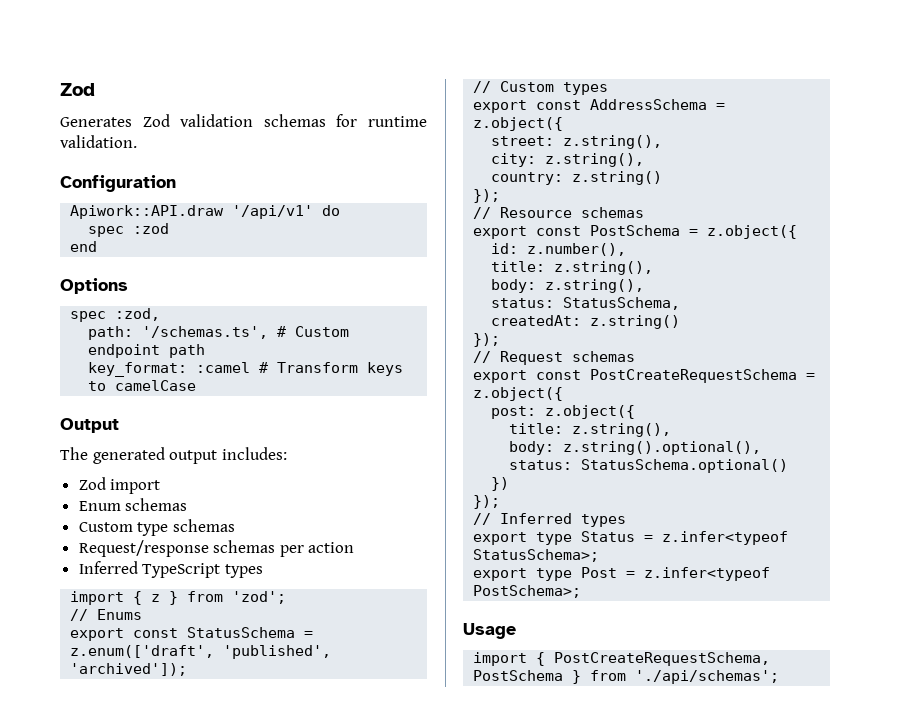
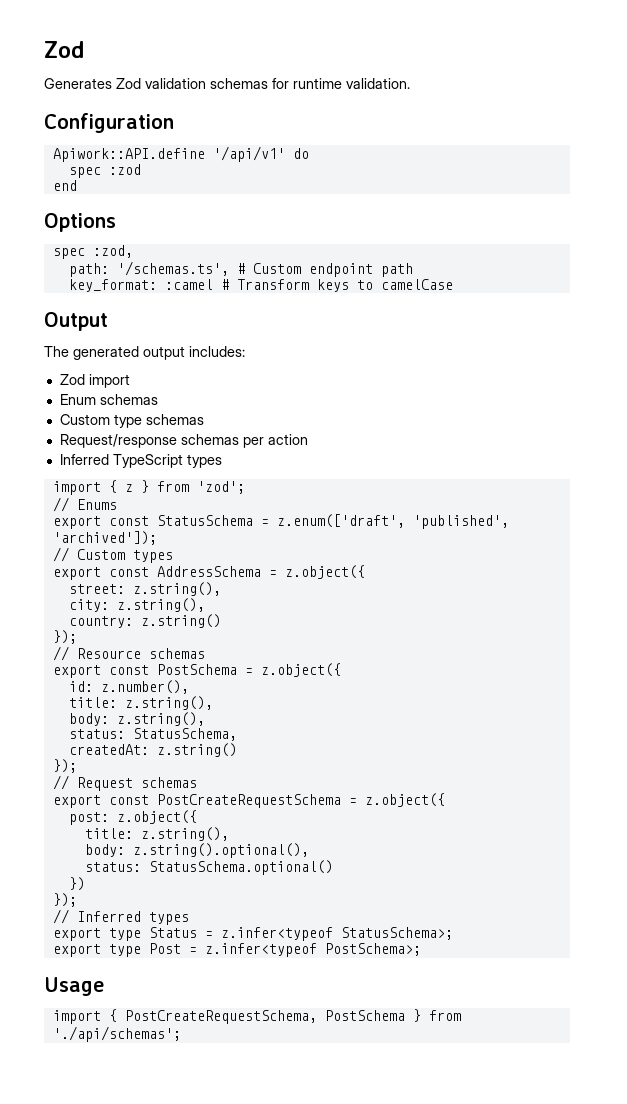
- Apiwork::API.draw '/api/v1' do
+ Apiwork::API.define '/api/v1' do

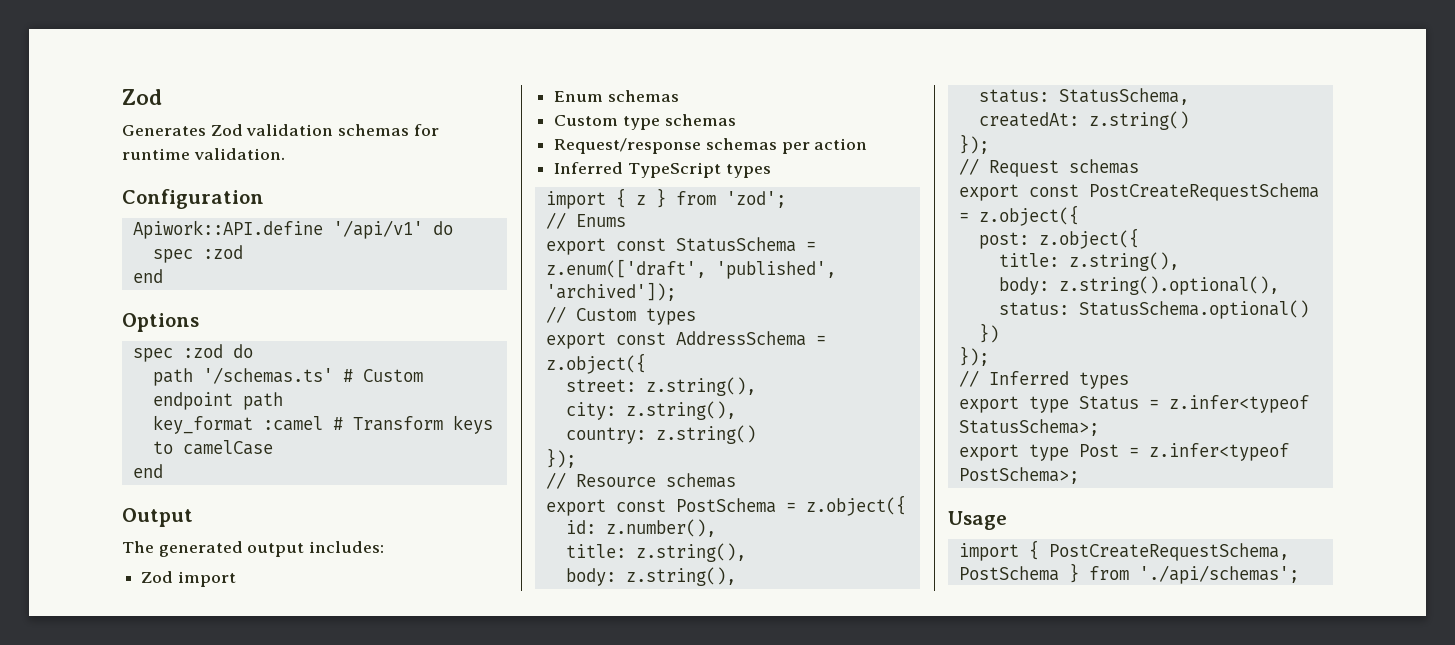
- spec :zod,
- path: '/schemas.ts', # Custom endpoint path
+ spec :zod do
+ path '/schemas.ts' # Custom endpoint path
- key_format: :camel # Transform keys to camelCase
+ key_format :camel # Transform keys to camelCase
+ end

